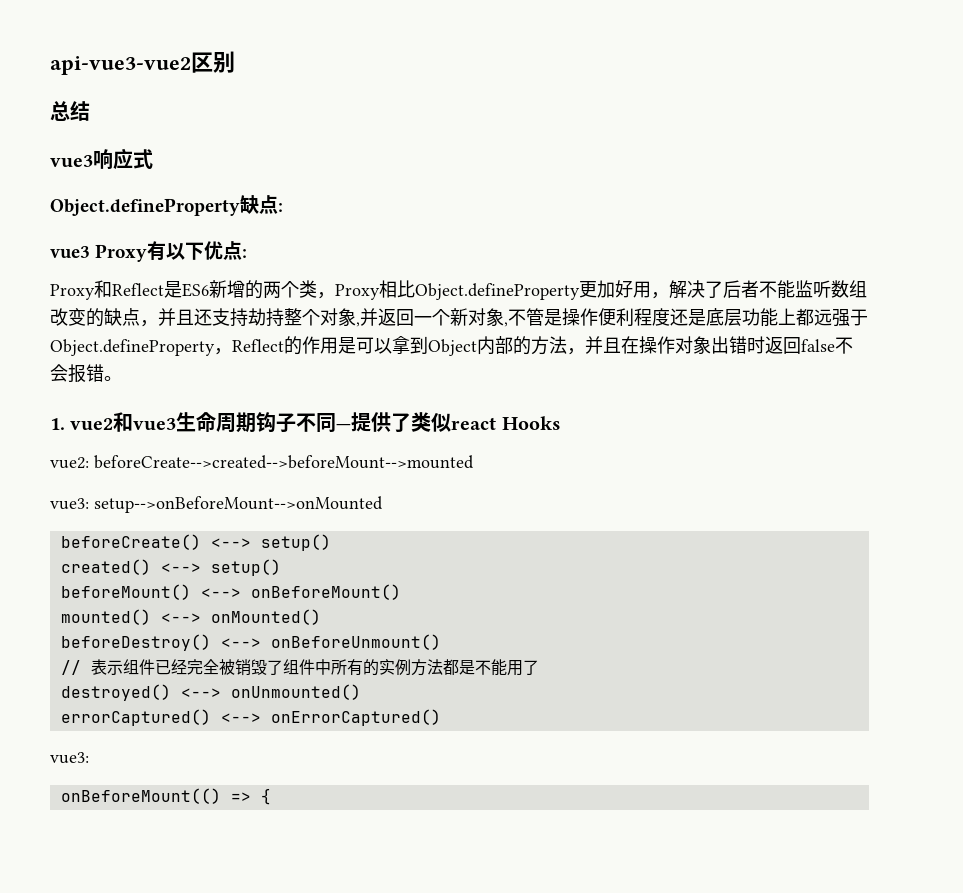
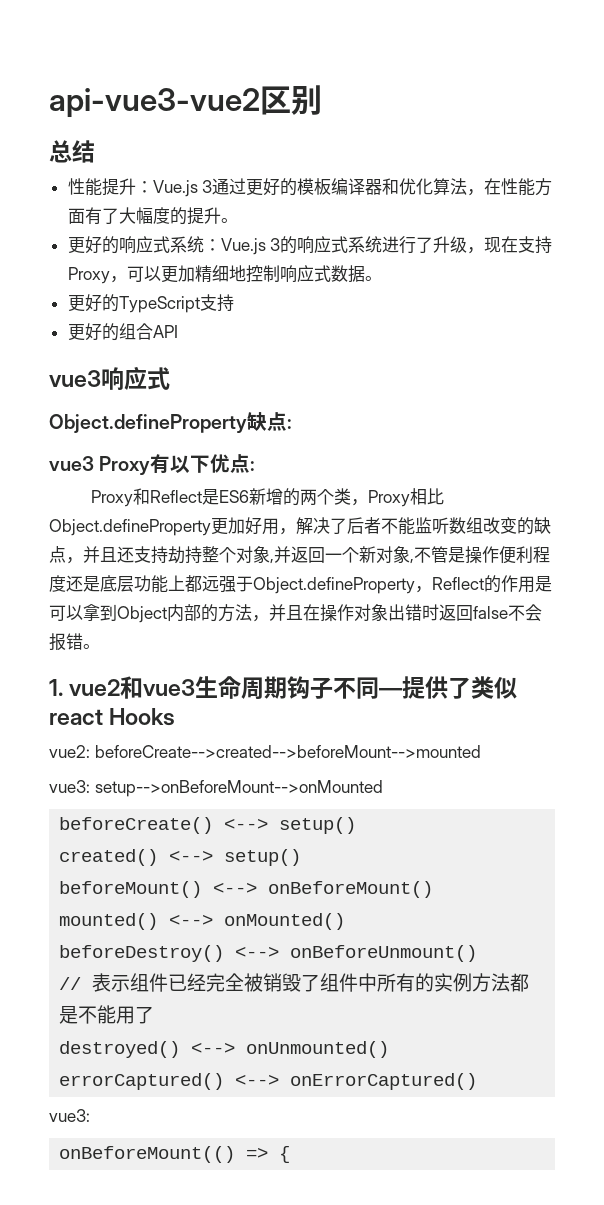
+ 性能提升：Vue.js 3通过更好的模板编译器和优化算法，在性能方面有了大幅度的提升。
+ 更好的响应式系统：Vue.js 3的响应式系统进行了升级，现在支持Proxy，可以更加精细地控制响应式数据。
+ 更好的TypeScript支持
+ 更好的组合API

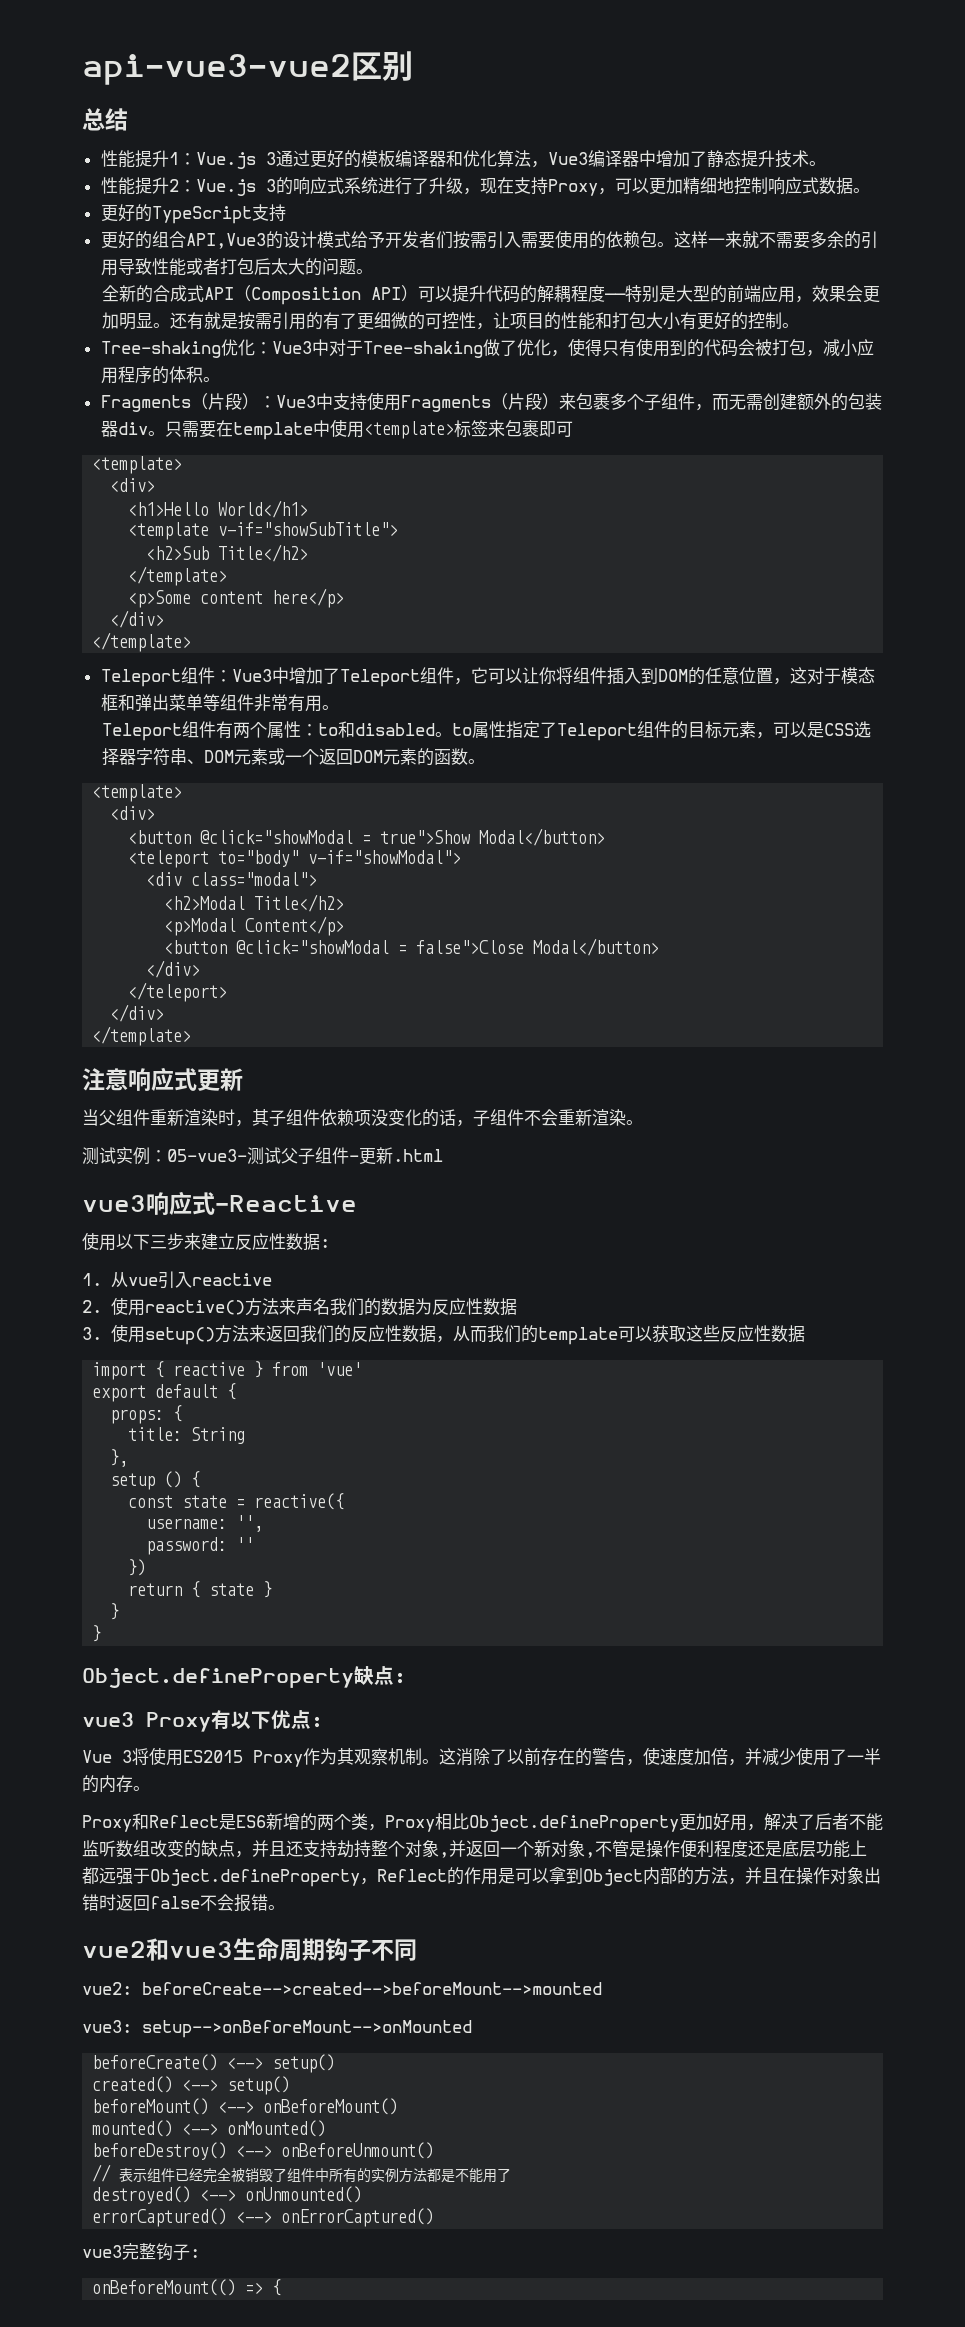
- 性能提升：Vue.js 3通过更好的模板编译器和优化算法，在性能方面有了大幅度的提升。
- 更好的响应式系统：Vue.js 3的响应式系统进行了升级，现在支持Proxy，可以更加精细地控制响应式数据。
+ 性能提升1：Vue.js 3通过更好的模板编译器和优化算法，Vue3编译器中增加了静态提升技术。
+ 性能提升2：Vue.js 3的响应式系统进行了升级，现在支持Proxy，可以更加精细地控制响应式数据。
- 更好的组合API
- vue3响应式
+ 更好的组合API,Vue3的设计模式给予开发者们按需引入需要使用的依赖包。这样一来就不需要多余的引用导致性能或者打包后太大的问题。
+ 全新的合成式API（Composition API）可以提升代码的解耦程度——特别是大型的前端应用，效果会更加明显。还有就是按需引用的有了更细微的可控性，让项目的性能和打包大小有更好的控制。
+ Tree-shaking优化：Vue3中对于Tree-shaking做了优化，使得只有使用到的代码会被打包，减小应用程序的体积。
+ Fragments（片段）：Vue3中支持使用Fragments（片段）来包裹多个子组件，而无需创建额外的包装器div。只需要在template中使用<template>标签来包裹即可
+ <template>
+ <div>
+ <h1>Hello World</h1>
+ <template v-if="showSubTitle">
+ <h2>Sub Title</h2>
+ </template>
+ <p>Some content here</p>
+ </div>
+ </template>
+ Teleport组件：Vue3中增加了Teleport组件，它可以让你将组件插入到DOM的任意位置，这对于模态框和弹出菜单等组件非常有用。
+ Teleport组件有两个属性：to和disabled。to属性指定了Teleport组件的目标元素，可以是CSS选择器字符串、DOM元素或一个返回DOM元素的函数。
+ <template>
+ <div>
+ <button @click="showModal = true">Show Modal</button>
+ <teleport to="body" v-if="showModal">
+ <div class="modal">
+ <h2>Modal Title</h2>
+ <p>Modal Content</p>
+ <button @click="showModal = false">Close Modal</button>
+ </div>
+ </teleport>
+ </div>
+ </template>
+ 注意响应式更新
+ 当父组件重新渲染时，其子组件依赖项没变化的话，子组件不会重新渲染。
+ 测试实例：05-vue3-测试父子组件-更新.html
+ vue3响应式-Reactive
+ 使用以下三步来建立反应性数据:
+ 1.从vue引入reactive
+ 2.使用reactive()方法来声名我们的数据为反应性数据
+ 3.使用setup()方法来返回我们的反应性数据，从而我们的template可以获取这些反应性数据
+ import { reactive } from 'vue'
+ export default {
+ props: {
+ title: String
+ },
+ setup () {
+ const state = reactive({
+ username: '',
+ password: ''
+ })
+ return { state }
+ }
+ }
+ Vue 3将使用ES2015 Proxy作为其观察机制。这消除了以前存在的警告，使速度加倍，并减少使用了一半的内存。
- 1. vue2和vue3生命周期钩子不同—提供了类似react Hooks
+ vue2和vue3生命周期钩子不同
  errorCaptured() <--> onErrorCaptured()
- vue3:
+ vue3完整钩子:

